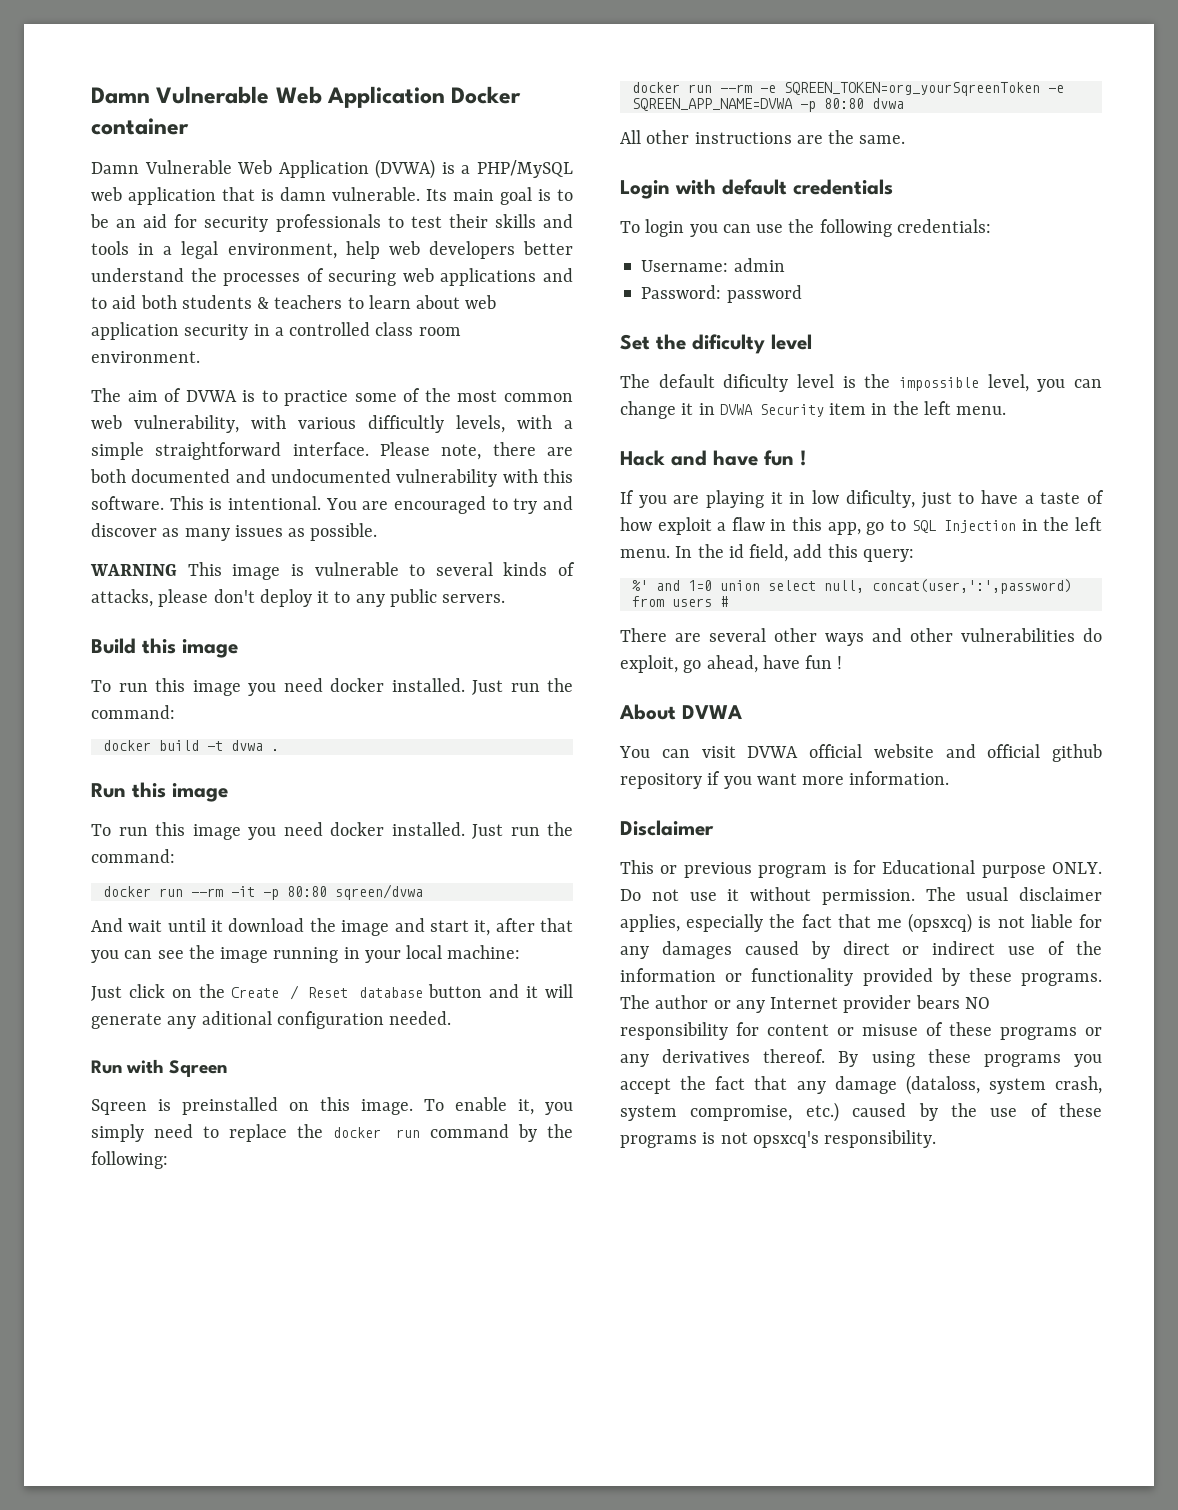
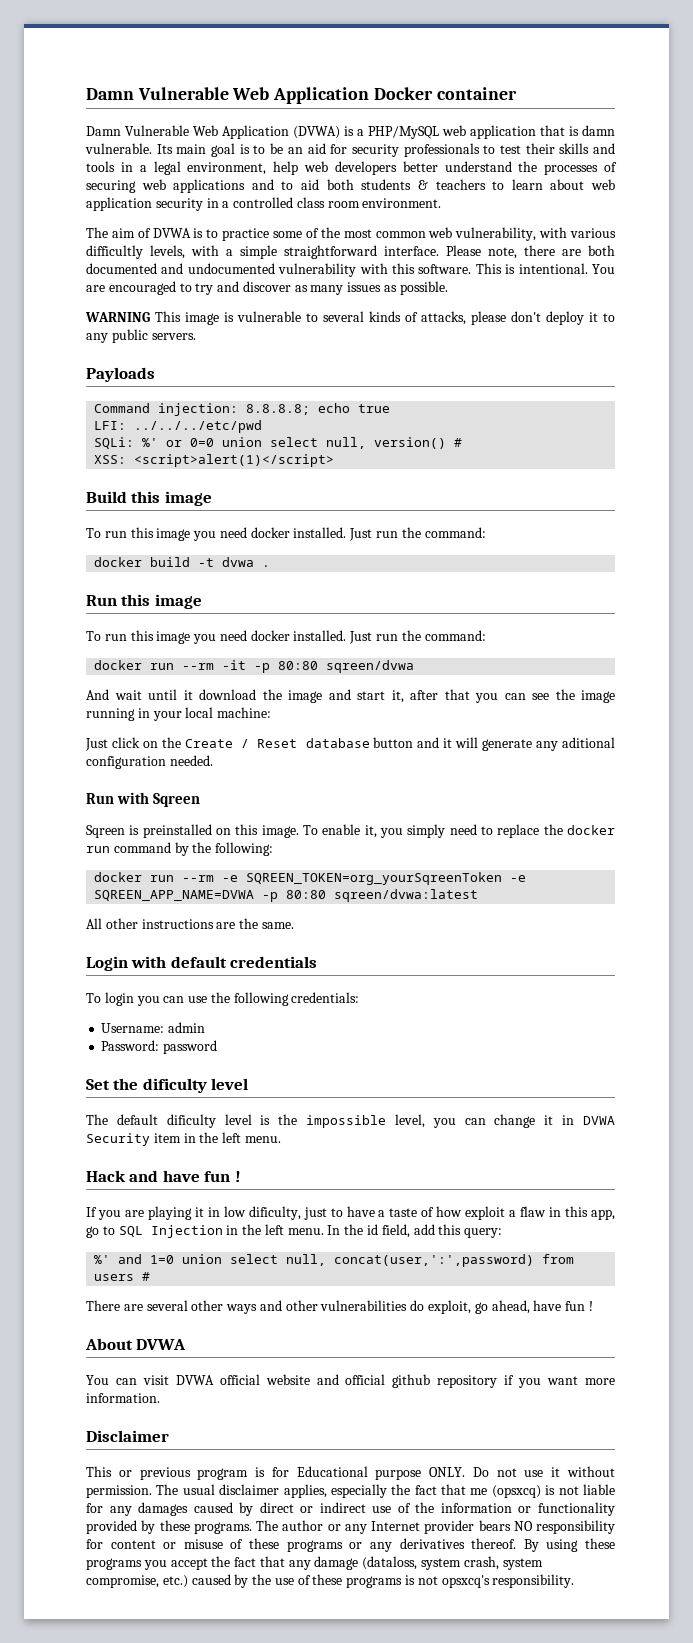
+ Payloads
+ Command injection: 8.8.8.8; echo true
+ LFI: ../../../etc/pwd
+ SQLi: %' or 0=0 union select null, version() #
+ XSS: <script>alert(1)</script>
- docker run --rm -e SQREEN_TOKEN=org_yourSqreenToken -e SQREEN_APP_NAME=DVWA -p 80:80 dvwa
+ docker run --rm -e SQREEN_TOKEN=org_yourSqreenToken -e SQREEN_APP_NAME=DVWA -p 80:80 sqreen/dvwa:latest

